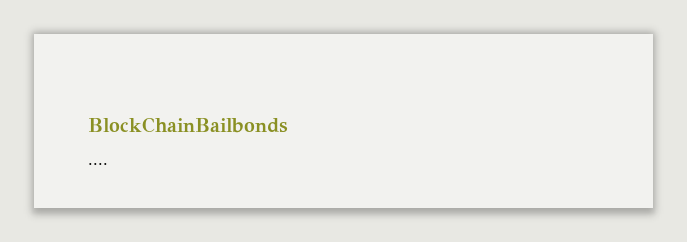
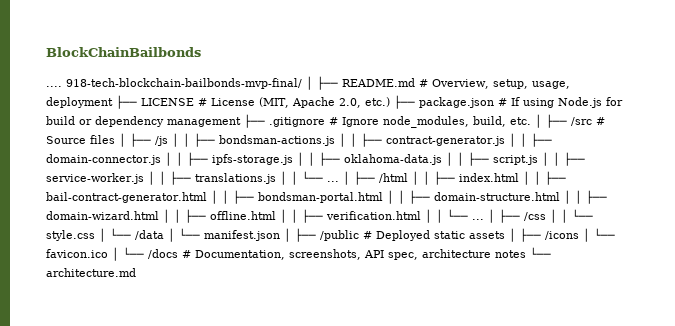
+ 918-tech-blockchain-bailbonds-mvp-final/ │ ├── README.md # Overview, setup, usage, deployment ├── LICENSE # License (MIT, Apache 2.0, etc.) ├── package.json # If using Node.js for build or dependency management ├── .gitignore # Ignore node_modules, build, etc. │ ├── /src # Source files │ ├── /js │ │ ├── bondsman-actions.js │ │ ├── contract-generator.js │ │ ├── domain-connector.js │ │ ├── ipfs-storage.js │ │ ├── oklahoma-data.js │ │ ├── script.js │ │ ├── service-worker.js │ │ ├── translations.js │ │ └── ... │ ├── /html │ │ ├── index.html │ │ ├── bail-contract-generator.html │ │ ├── bondsman-portal.html │ │ ├── domain-structure.html │ │ ├── domain-wizard.html │ │ ├── offline.html │ │ ├── verification.html │ │ └── ... │ ├── /css │ │ └── style.css │ └── /data │ └── manifest.json │ ├── /public # Deployed static assets │ ├── /icons │ └── favicon.ico │ └── /docs # Documentation, screenshots, API spec, architecture notes └── architecture.md

